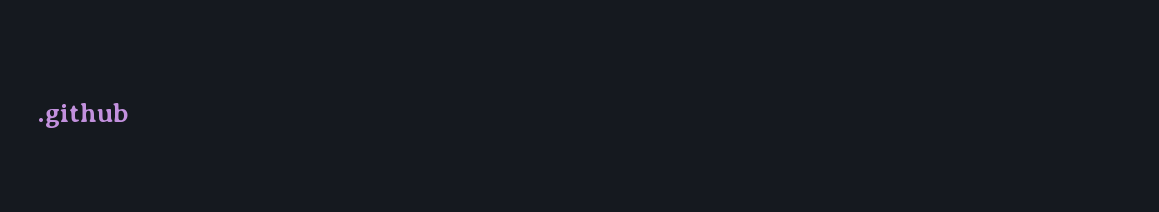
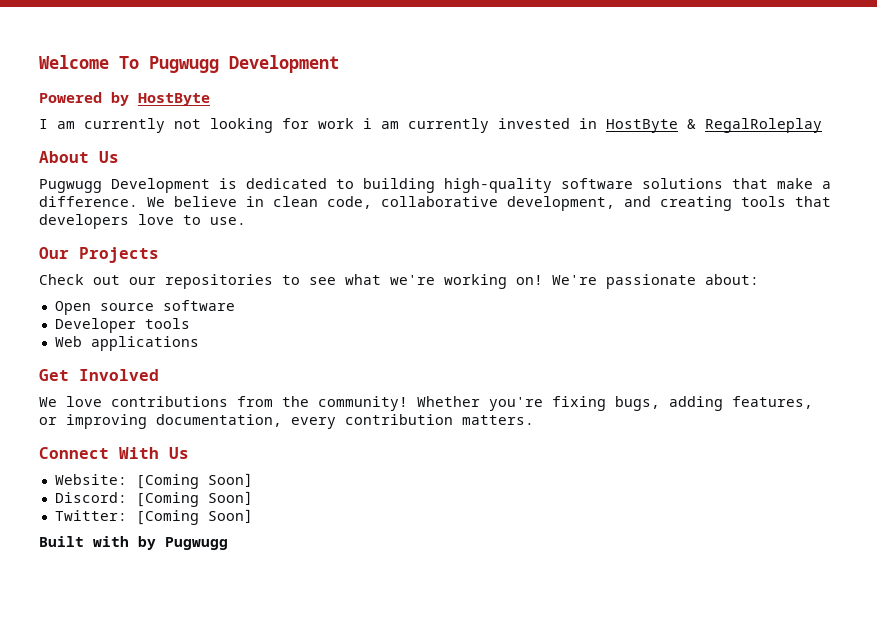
- .github
+ Welcome To Pugwugg Development
+ Powered by HostByte
+ I am currently not looking for work i am currently invested in HostByte & RegalRoleplay
+ About Us
+ Pugwugg Development is dedicated to building high-quality software solutions that make a difference. We believe in clean code, collaborative development, and creating tools that developers love to use.
+ Our Projects
+ Check out our repositories to see what we're working on! We're passionate about:
+ Open source software
+ Developer tools
+ Web applications
+ Get Involved
+ We love contributions from the community! Whether you're fixing bugs, adding features, or improving documentation, every contribution matters.
+ Connect With Us
+ Website: [Coming Soon]
+ Discord: [Coming Soon]
+ Twitter: [Coming Soon]
+ Built with by Pugwugg

